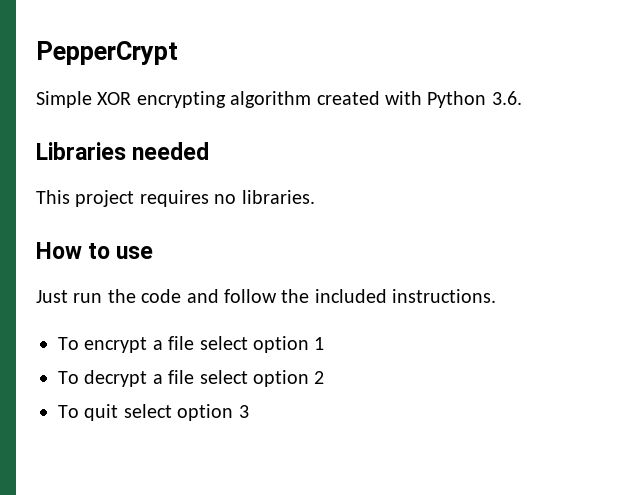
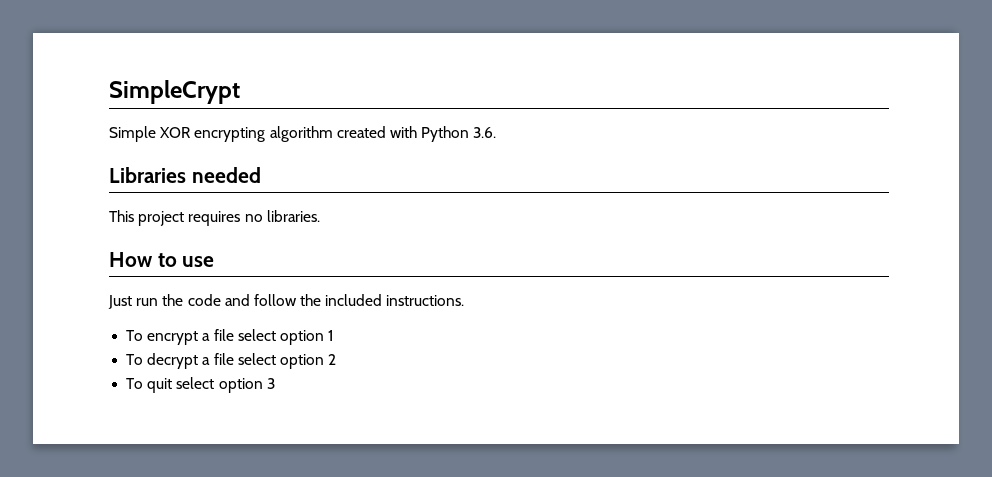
- PepperCrypt
+ SimpleCrypt

